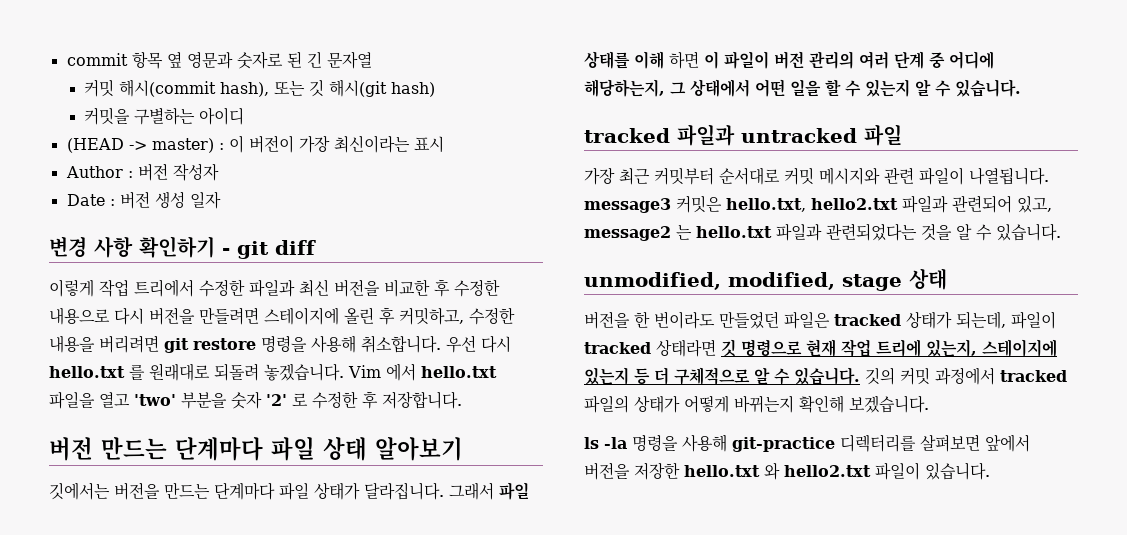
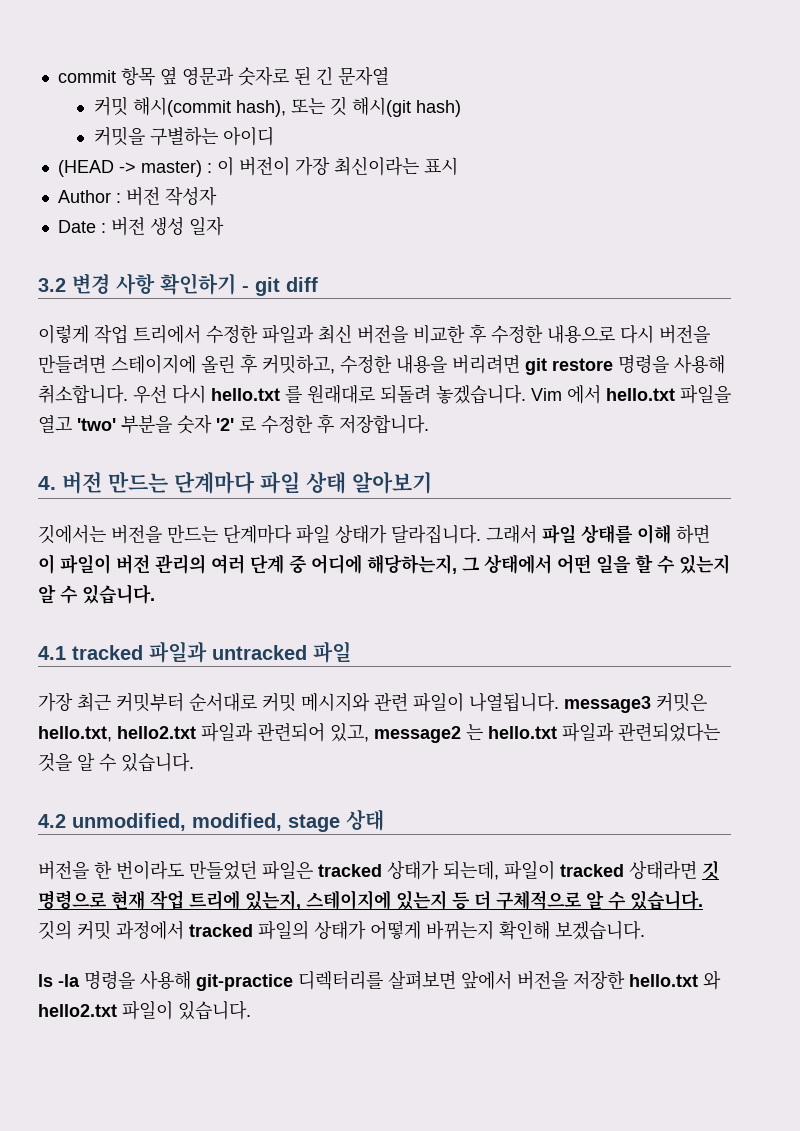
- 변경 사항 확인하기 - git diff
+ 3.2 변경 사항 확인하기 - git diff
- 버전 만드는 단계마다 파일 상태 알아보기
+ 4. 버전 만드는 단계마다 파일 상태 알아보기
- tracked 파일과 untracked 파일
+ 4.1 tracked 파일과 untracked 파일
- unmodified, modified, stage 상태
+ 4.2 unmodified, modified, stage 상태

